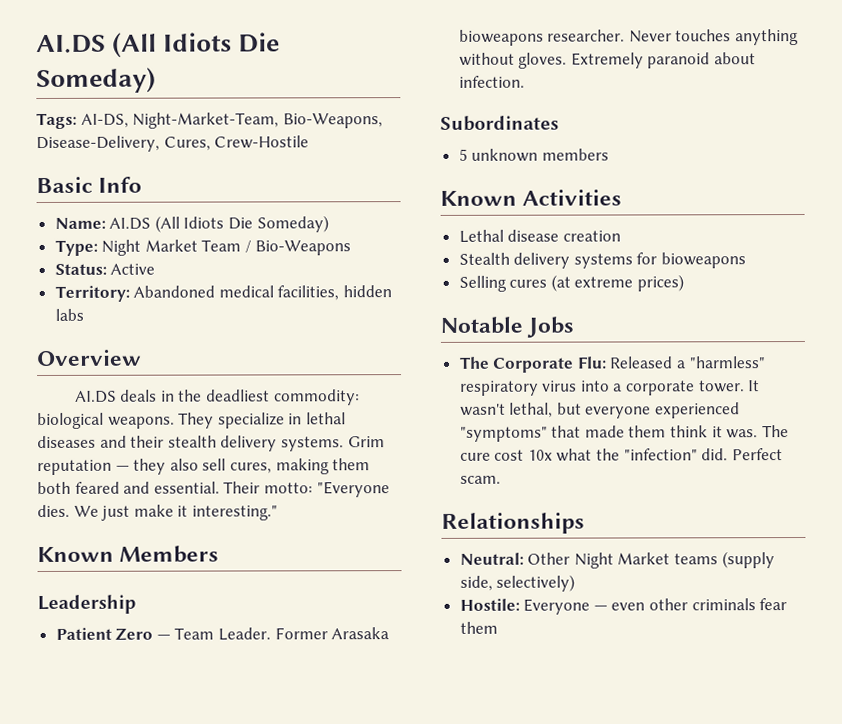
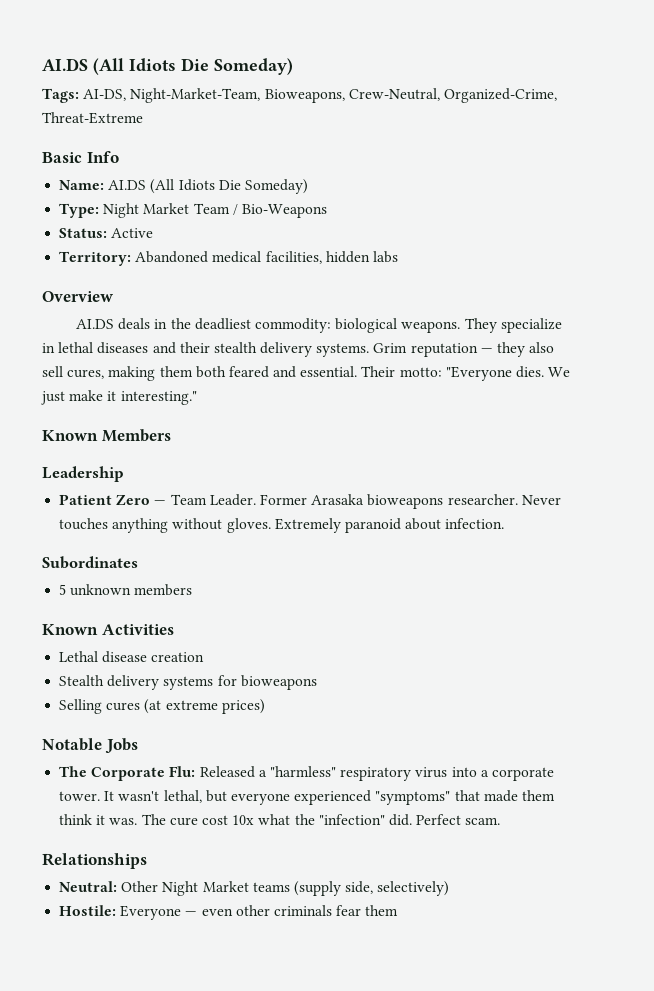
- Tags: AI-DS, Night-Market-Team, Bio-Weapons, Disease-Delivery, Cures, Crew-Hostile
+ Tags: AI-DS, Night-Market-Team, Bioweapons, Crew-Neutral, Organized-Crime, Threat-Extreme

